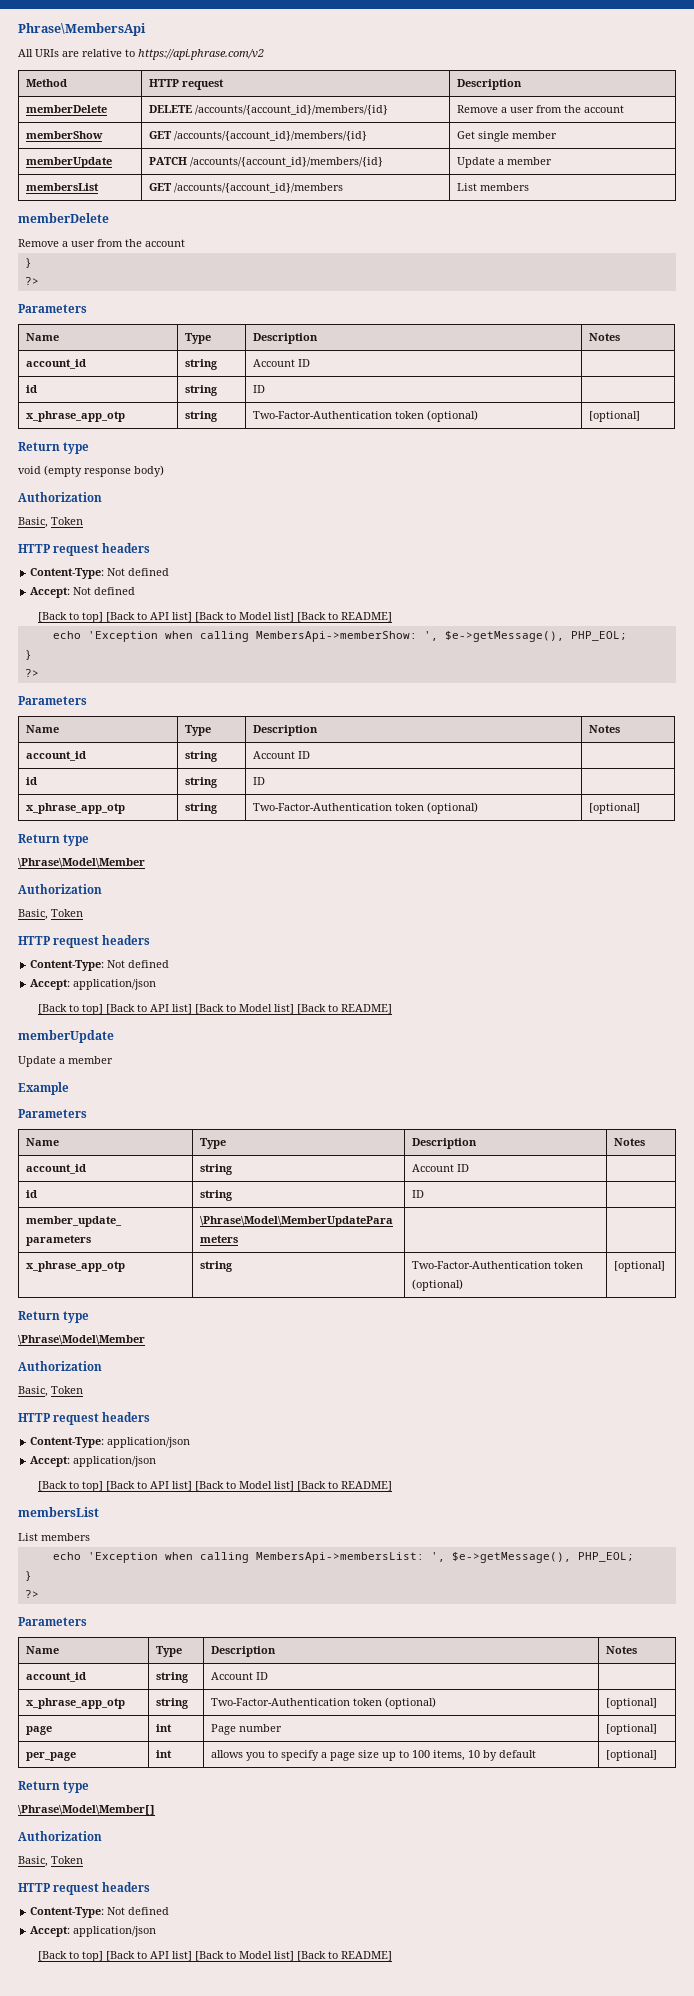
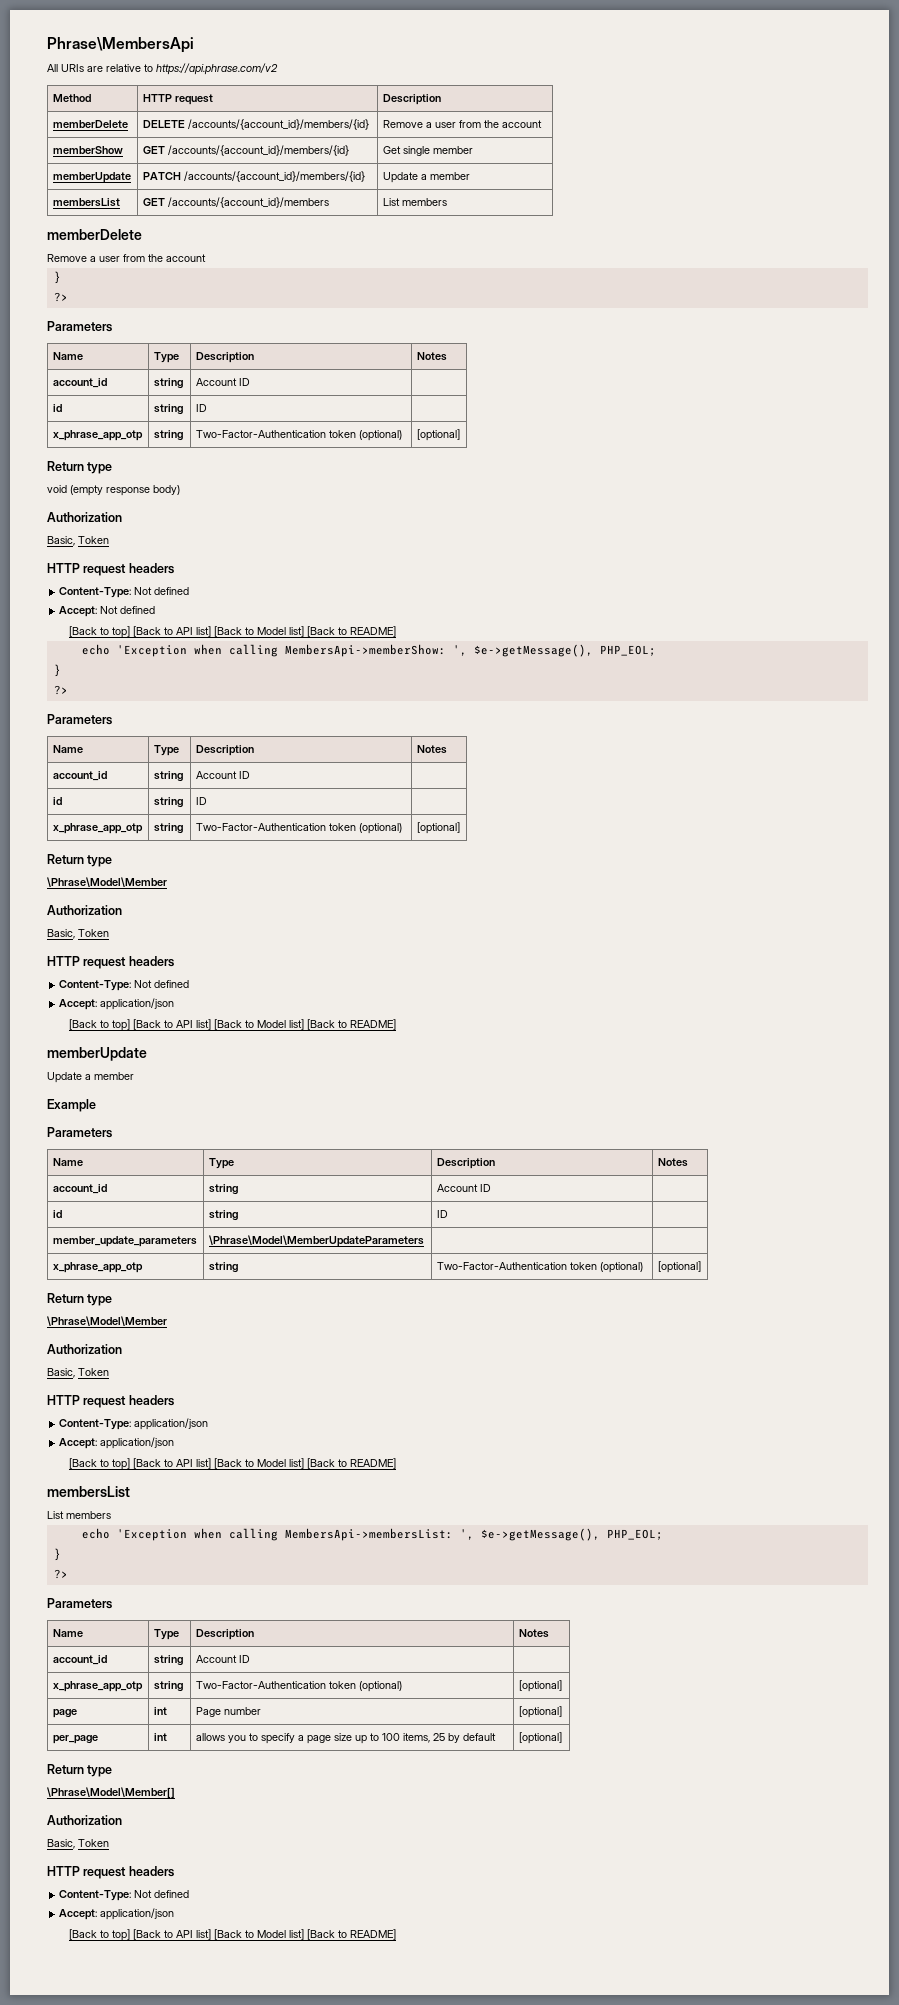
- per_page | int | allows you to specify a page size up to 100 items, 10 by default | [optional]
+ per_page | int | allows you to specify a page size up to 100 items, 25 by default | [optional]

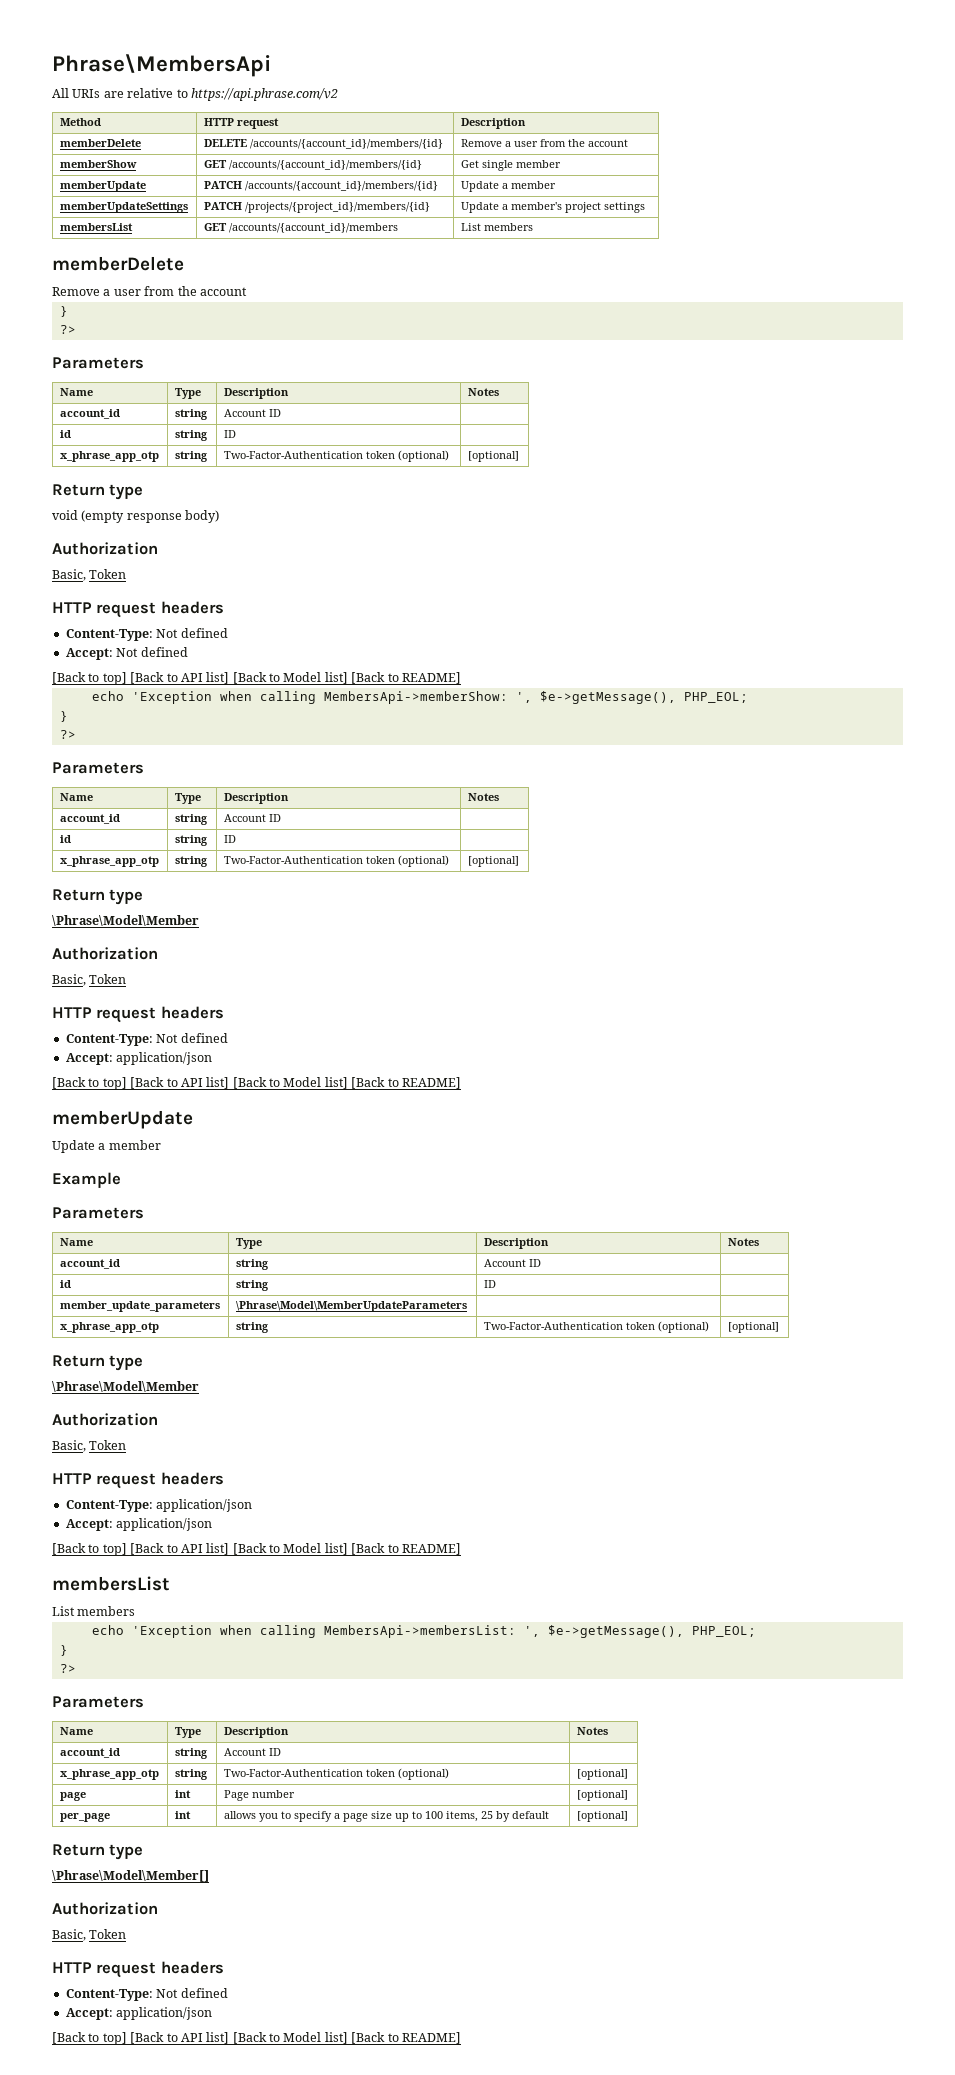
+ memberUpdateSettings | PATCH /projects/{project_id}/members/{id} | Update a member's project settings

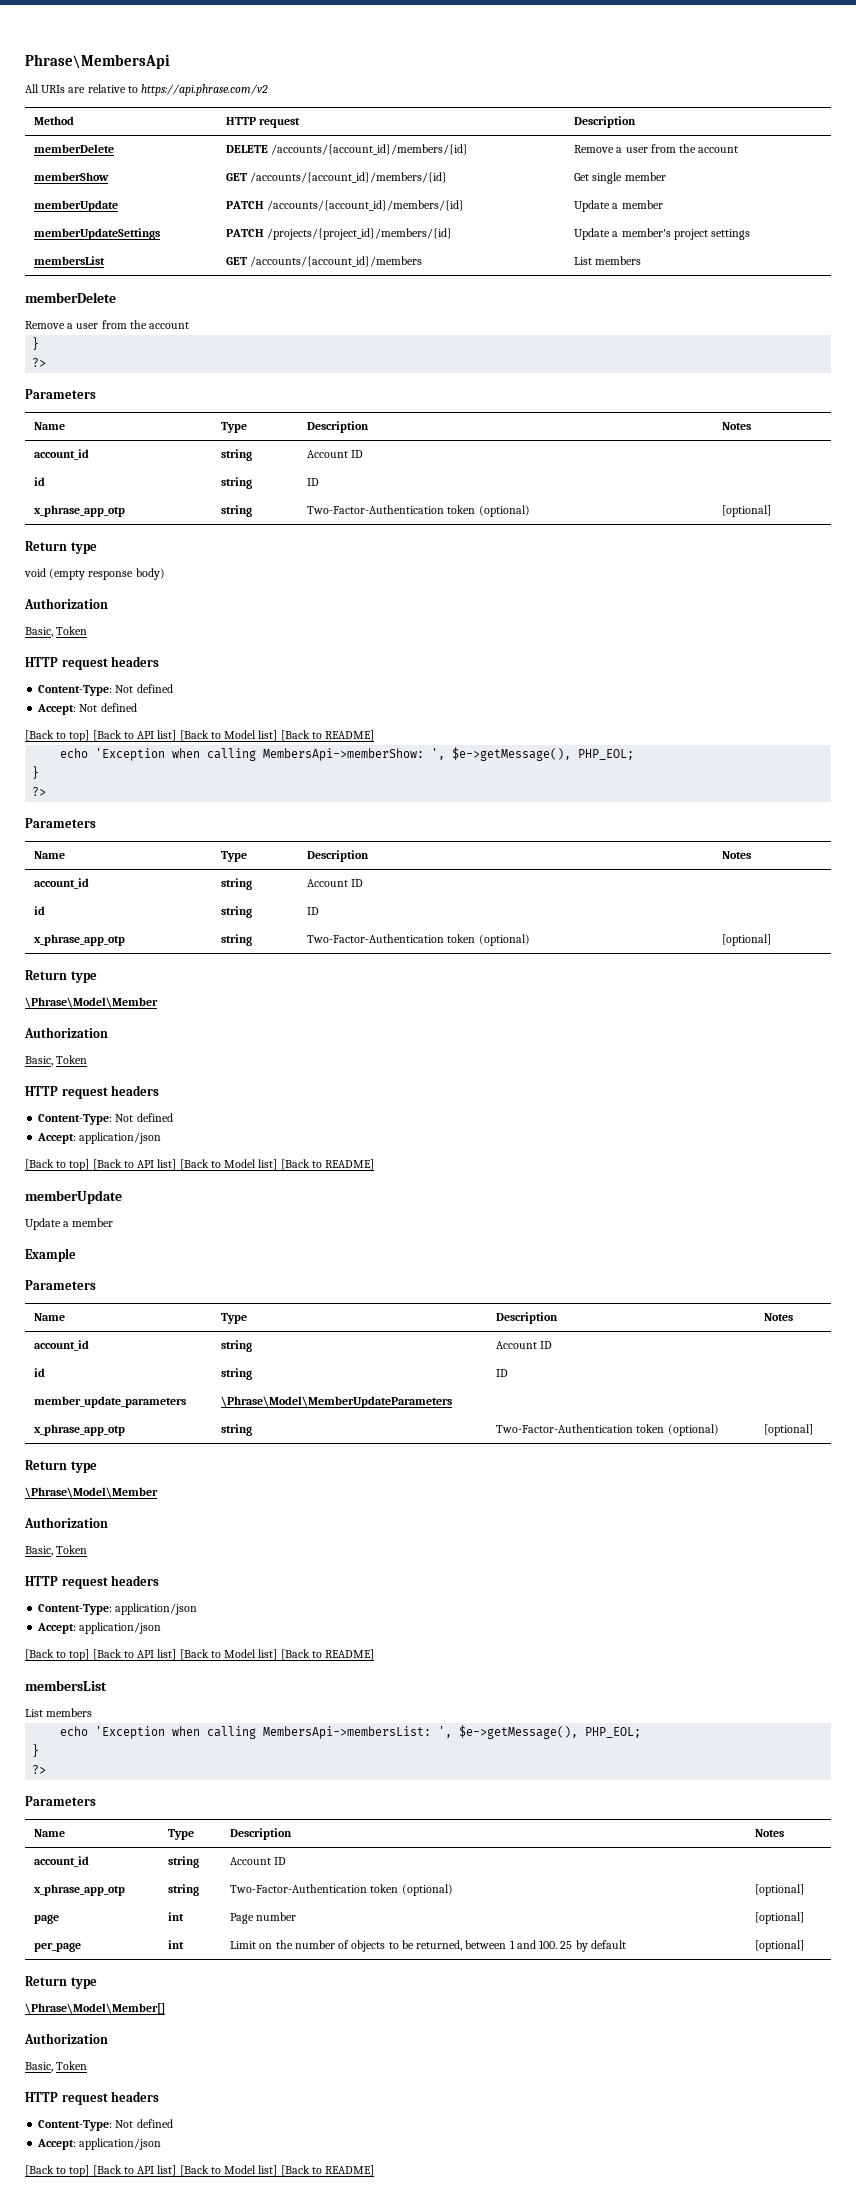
- per_page | int | allows you to specify a page size up to 100 items, 25 by default | [optional]
+ per_page | int | Limit on the number of objects to be returned, between 1 and 100. 25 by default | [optional]

